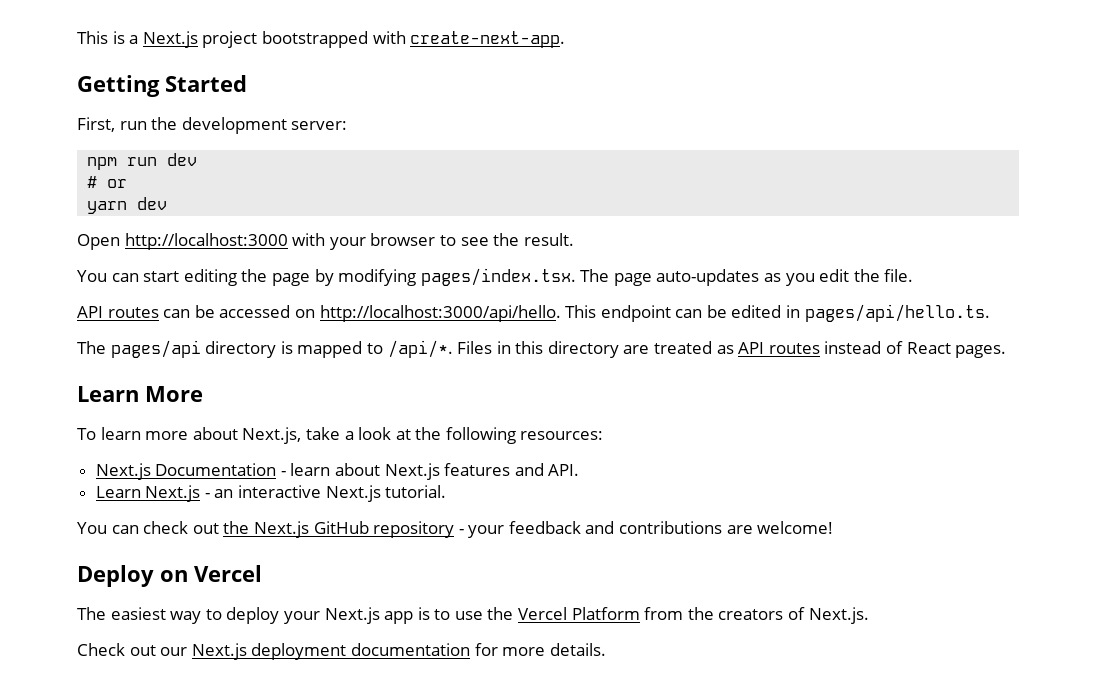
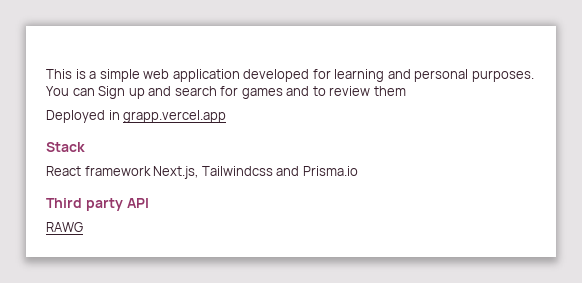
- This is a Next.js project bootstrapped with create-next-app.
- Getting Started
- First, run the development server:
- npm run dev
- # or
- yarn dev
- Open http://localhost:3000 with your browser to see the result.
- You can start editing the page by modifying pages/index.tsx. The page auto-updates as you edit the file.
- API routes can be accessed on http://localhost:3000/api/hello. This endpoint can be edited in pages/api/hello.ts.
- The pages/api directory is mapped to /api/*. Files in this directory are treated as API routes instead of React pages.
- Learn More
- To learn more about Next.js, take a look at the following resources:
- Next.js Documentation - learn about Next.js features and API.
- Learn Next.js - an interactive Next.js tutorial.
- You can check out the Next.js GitHub repository - your feedback and contributions are welcome!
- Deploy on Vercel
- The easiest way to deploy your Next.js app is to use the Vercel Platform from the creators of Next.js.
- Check out our Next.js deployment documentation for more details.
+ This is a simple web application developed for learning and personal purposes. You can Sign up and search for games and to review them
+ Deployed in grapp.vercel.app
+ Stack
+ React framework Next.js, Tailwindcss and Prisma.io
+ Third party API
+ RAWG

